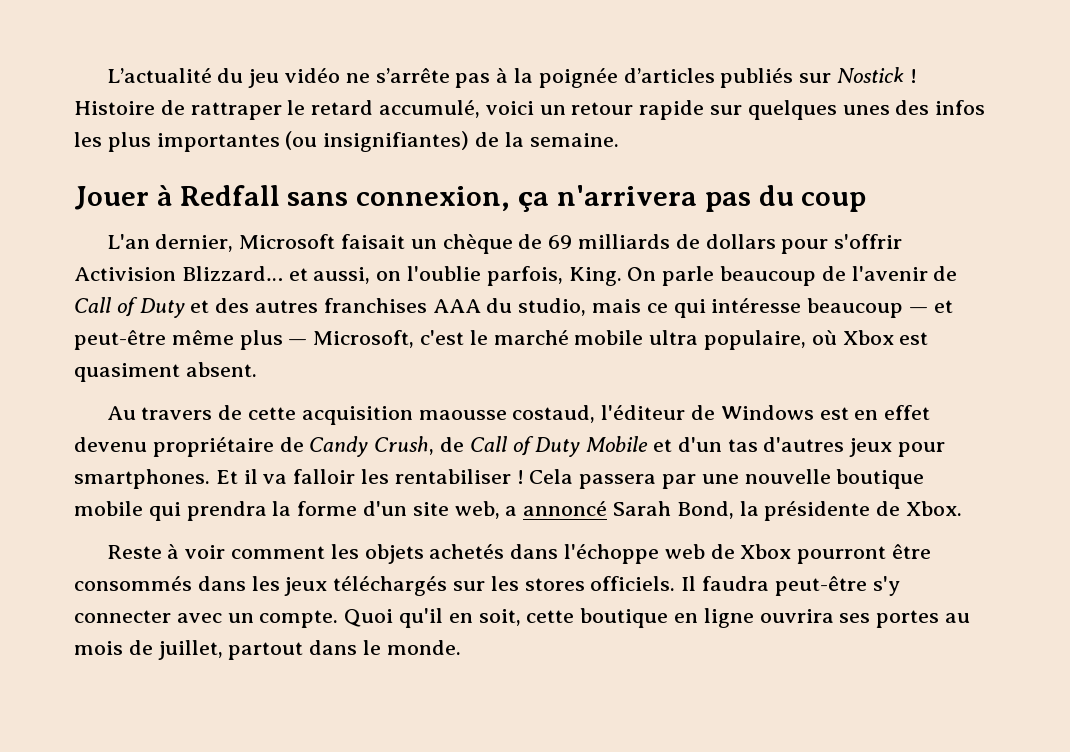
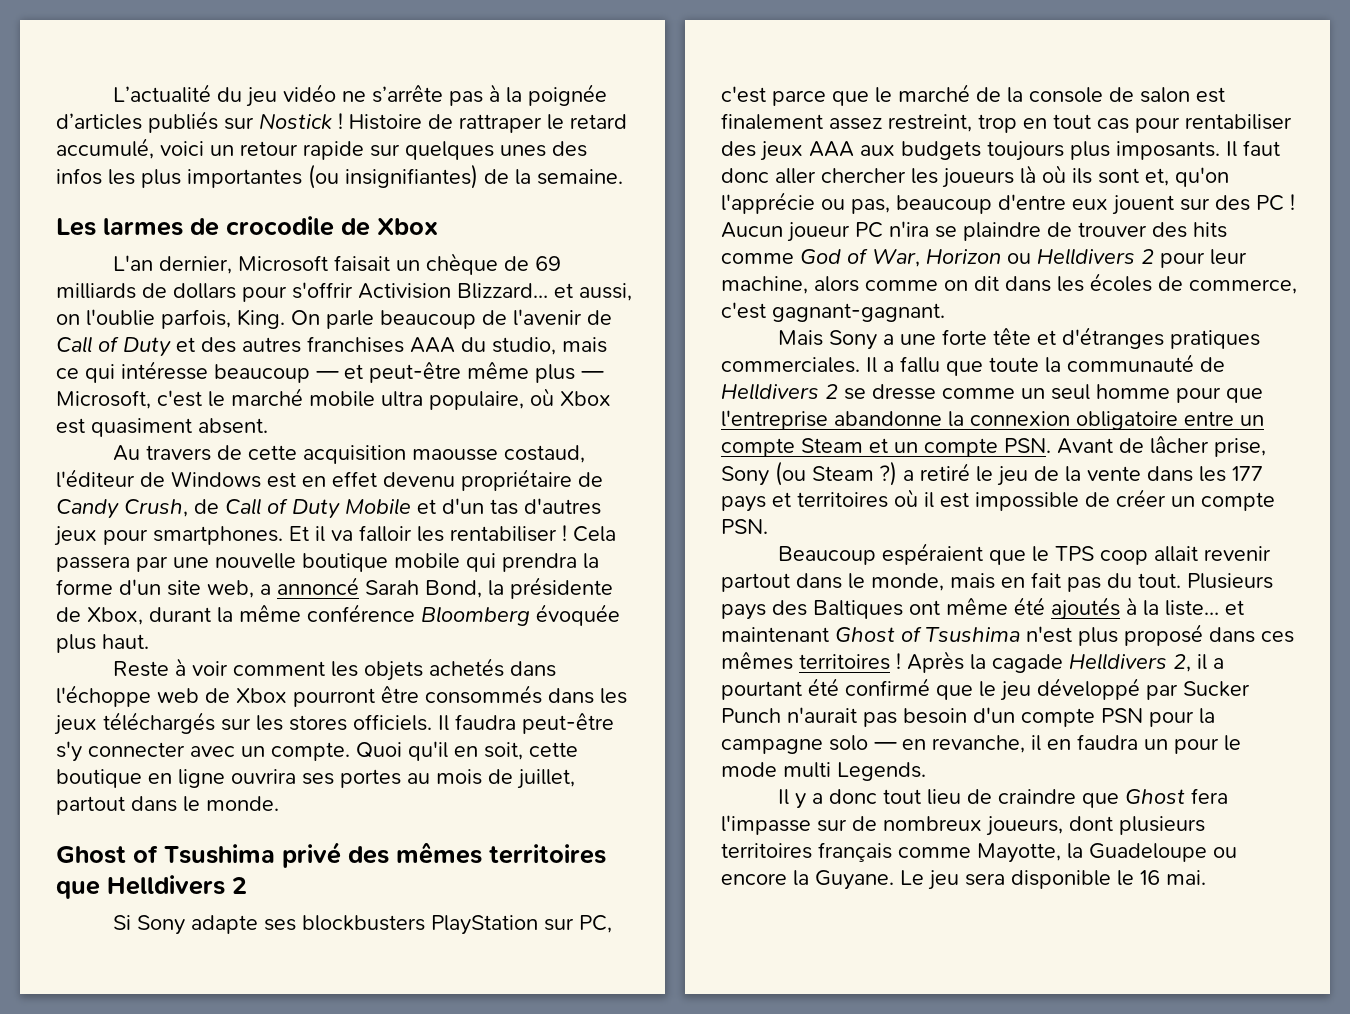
- Jouer à Redfall sans connexion, ça n'arrivera pas du coup
+ Les larmes de crocodile de Xbox
- Cela passera par une nouvelle boutique mobile qui prendra la forme d'un site web, a annoncé Sarah Bond, la présidente de Xbox.
+ Cela passera par une nouvelle boutique mobile qui prendra la forme d'un site web, a annoncé Sarah Bond, la présidente de Xbox, durant la même conférence Bloomberg évoquée plus haut.
+ Ghost of Tsushima privé des mêmes territoires que Helldivers 2
+ Si Sony adapte ses blockbusters PlayStation sur PC, c'est parce que le marché de la console de salon est finalement assez restreint, trop en tout cas pour rentabiliser des jeux AAA aux budgets toujours plus imposants. Il faut donc aller chercher les joueurs là où ils sont et, qu'on l'apprécie ou pas, beaucoup d'entre eux jouent sur des PC ! Aucun joueur PC n'ira se plaindre de trouver des hits comme God of War, Horizon ou Helldivers 2 pour leur machine, alors comme on dit dans les écoles de commerce, c'est gagnant-gagnant.
+ Mais Sony a une forte tête et d'étranges pratiques commerciales. Il a fallu que toute la communauté de Helldivers 2 se dresse comme un seul homme pour que l'entreprise abandonne la connexion obligatoire entre un compte Steam et un compte PSN. Avant de lâcher prise, Sony (ou Steam ?) a retiré le jeu de la vente dans les 177 pays et territoires où il est impossible de créer un compte PSN.
+ Beaucoup espéraient que le TPS coop allait revenir partout dans le monde, mais en fait pas du tout. Plusieurs pays des Baltiques ont même été ajoutés à la liste… et maintenant Ghost of Tsushima n'est plus proposé dans ces mêmes territoires ! Après la cagade Helldivers 2, il a pourtant été confirmé que le jeu développé par Sucker Punch n'aurait pas besoin d'un compte PSN pour la campagne solo — en revanche, il en faudra un pour le mode multi Legends.
+ Il y a donc tout lieu de craindre que Ghost fera l'impasse sur de nombreux joueurs, dont plusieurs territoires français comme Mayotte, la Guadeloupe ou encore la Guyane. Le jeu sera disponible le 16 mai.

